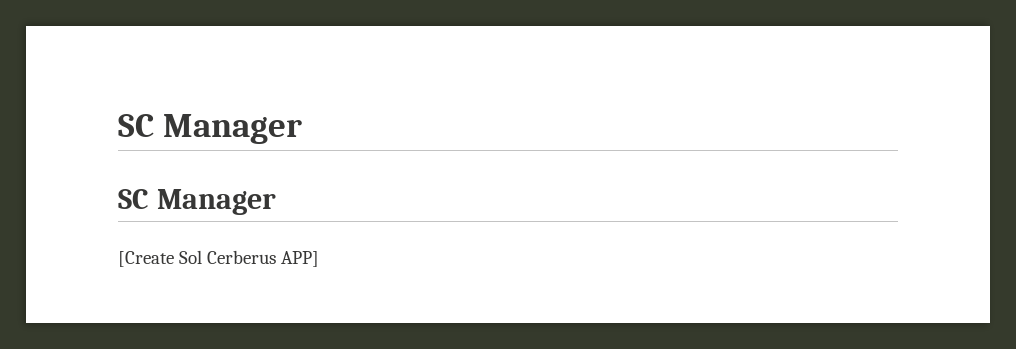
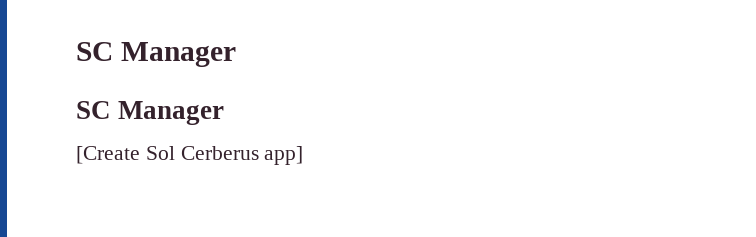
- [Create Sol Cerberus APP]
+ [Create Sol Cerberus app]

